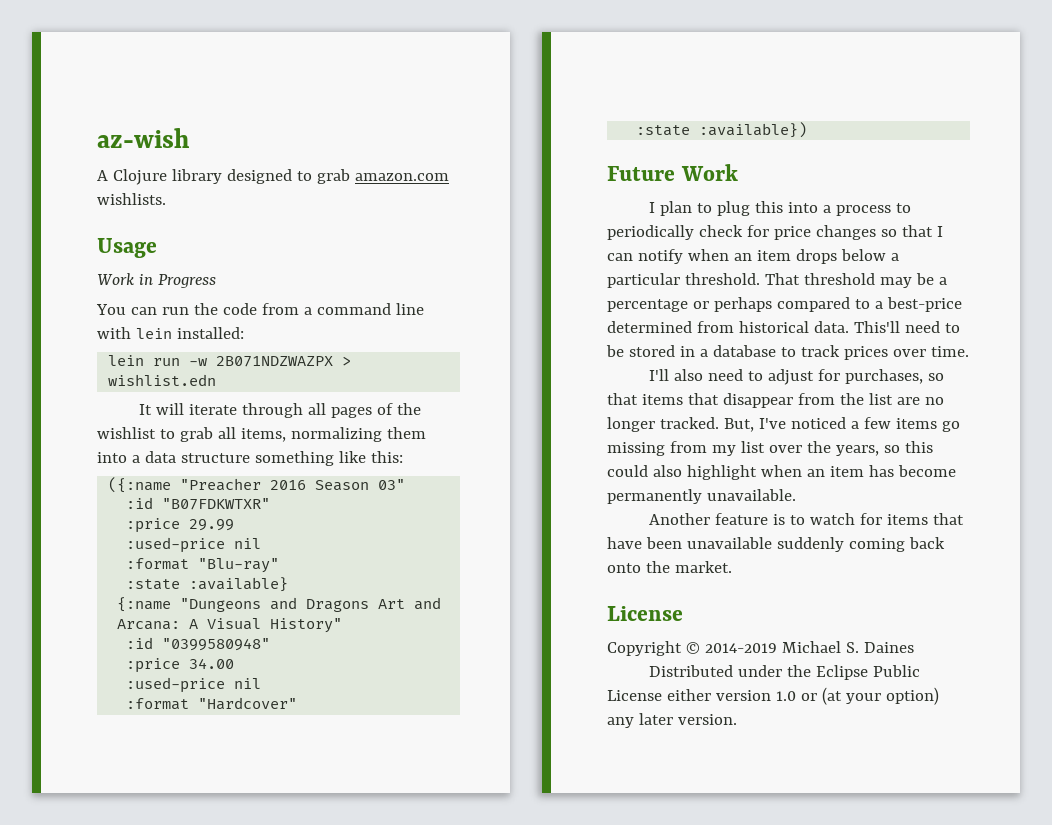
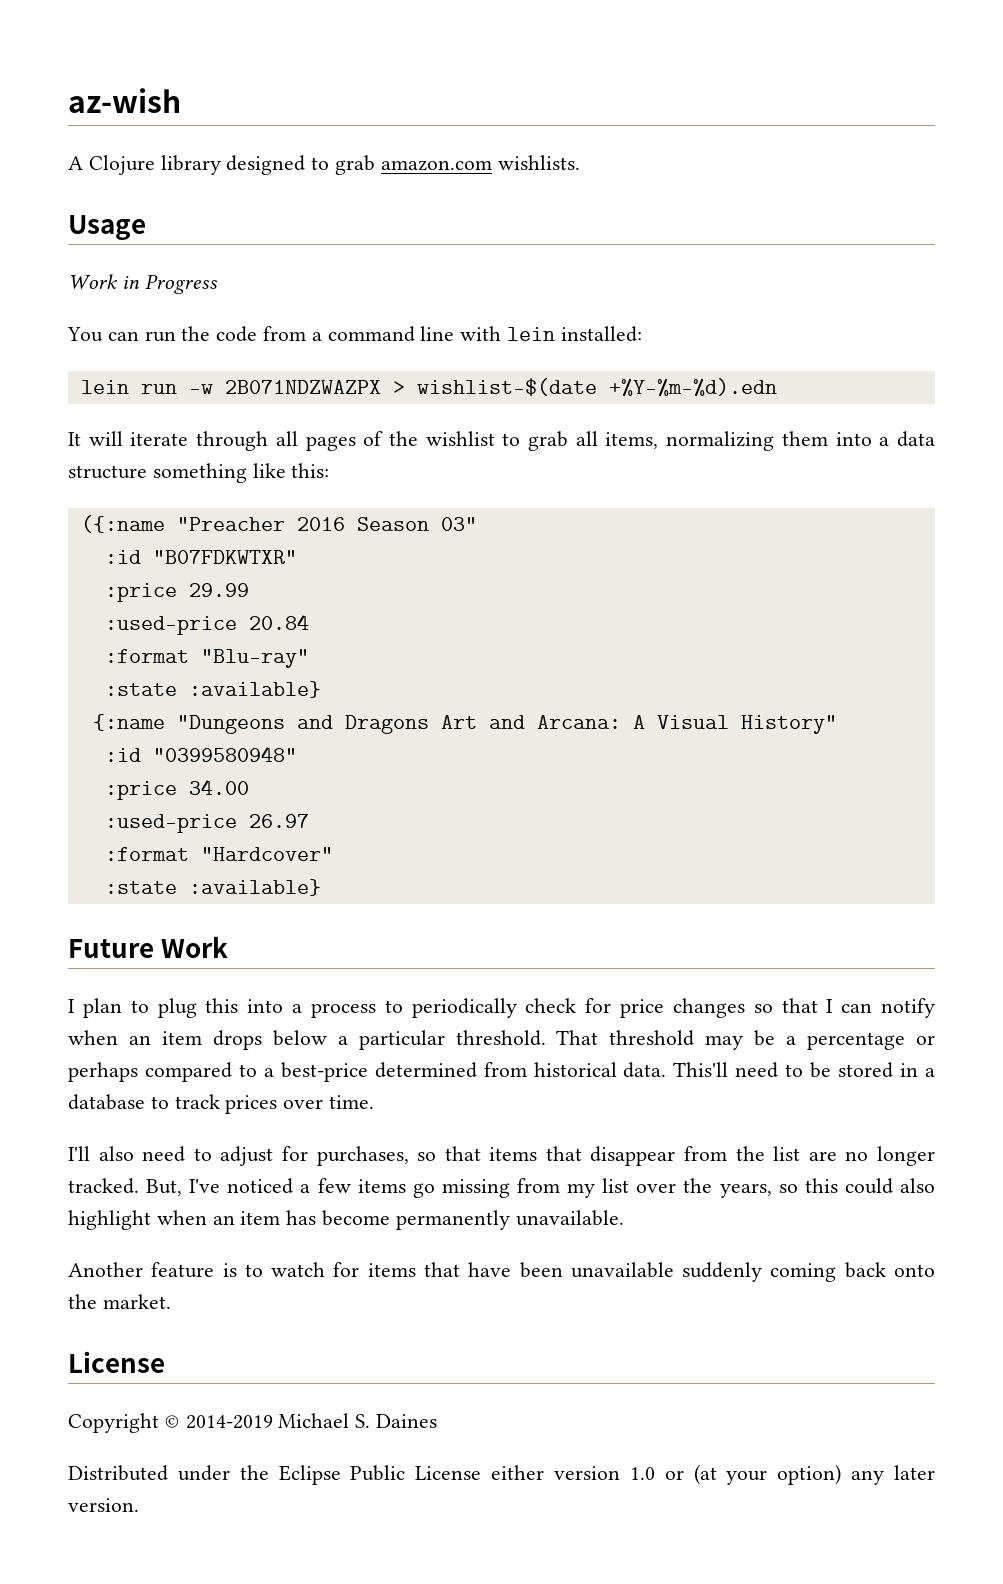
- lein run -w 2B071NDZWAZPX > wishlist.edn
+ lein run -w 2B071NDZWAZPX > wishlist-$(date +%Y-%m-%d).edn
  :price 29.99
- :used-price nil
+ :used-price 20.84
  :price 34.00
- :used-price nil
+ :used-price 26.97
  :format "Hardcover"
- :state :available})
+ :state :available}

